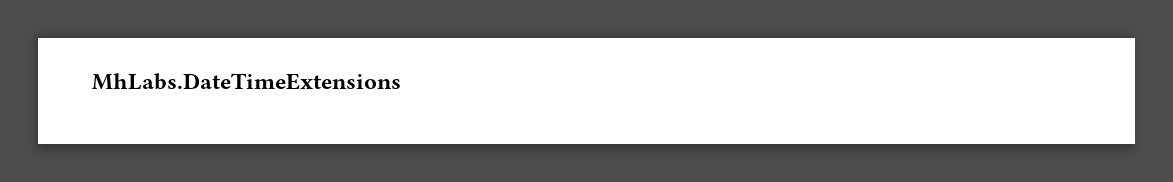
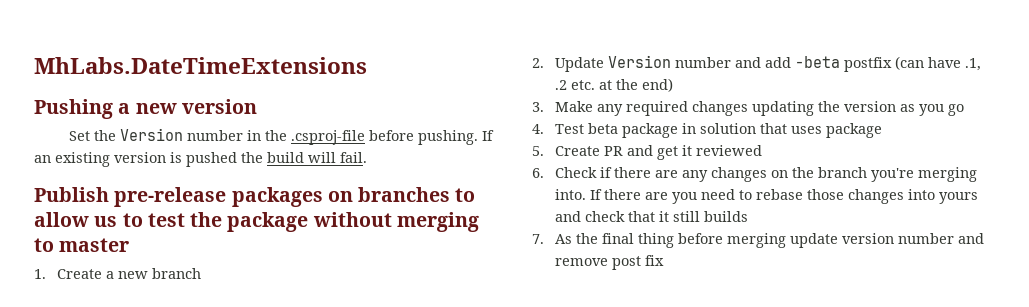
+ Pushing a new version
+ Set the Version number in the .csproj-file before pushing. If an existing version is pushed the build will fail.
+ Publish pre-release packages on branches to allow us to test the package without merging to master
+ 1. Create a new branch
+ 2. Update Version number and add -beta postfix (can have .1, .2 etc. at the end)
+ 3. Make any required changes updating the version as you go
+ 4. Test beta package in solution that uses package
+ 5. Create PR and get it reviewed
+ 6. Check if there are any changes on the branch you're merging into. If there are you need to rebase those changes into yours and check that it still builds
+ 7. As the final thing before merging update version number and remove post fix

